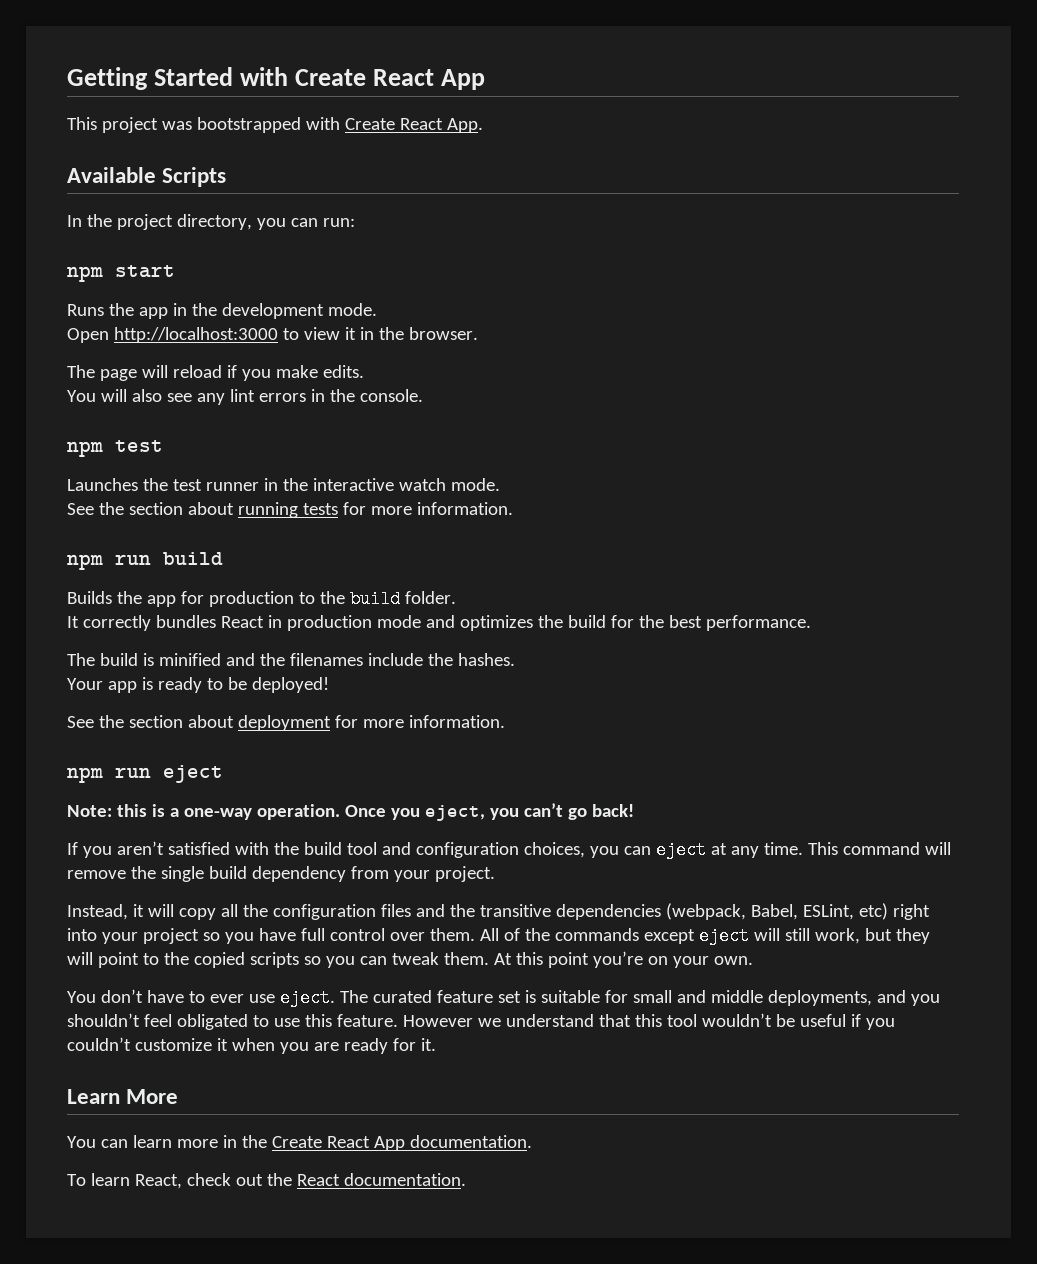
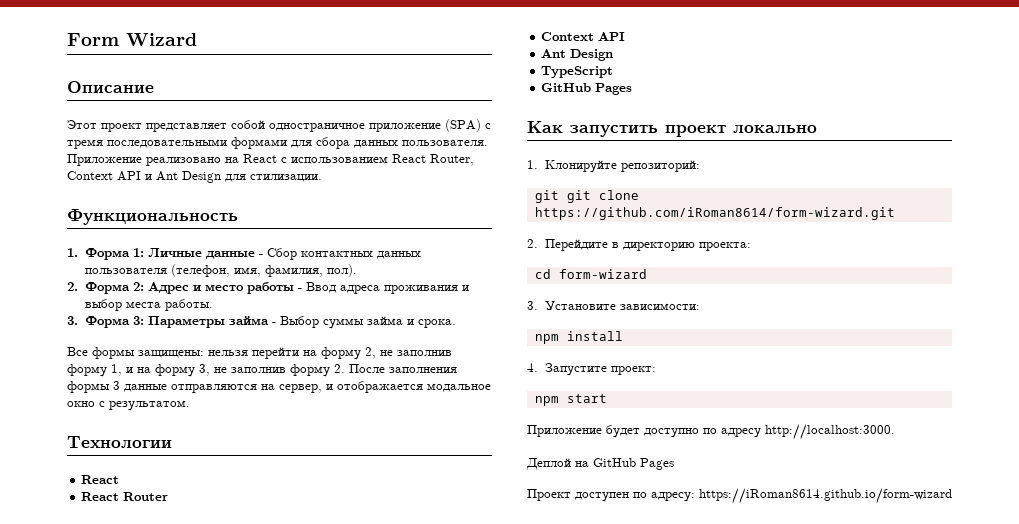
- Getting Started with Create React App
- This project was bootstrapped with Create React App.
- Available Scripts
- In the project directory, you can run:
+ Form Wizard
+ Описание
+ Этот проект представляет собой одностраничное приложение (SPA) с тремя последовательными формами для сбора данных пользователя. Приложение реализовано на React с использованием React Router, Context API и Ant Design для стилизации.
+ Функциональность
+ 1. Форма 1: Личные данные - Сбор контактных данных пользователя (телефон, имя, фамилия, пол).
+ 2. Форма 2: Адрес и место работы - Ввод адреса проживания и выбор места работы.
+ 3. Форма 3: Параметры займа - Выбор суммы займа и срока.
+ Все формы защищены: нельзя перейти на форму 2, не заполнив форму 1, и на форму 3, не заполнив форму 2. После заполнения формы 3 данные отправляются на сервер, и отображается модальное окно с результатом.
+ Технологии
+ React
+ React Router
+ Context API
+ Ant Design
+ TypeScript
+ GitHub Pages
+ Как запустить проект локально
+ 1. Клонируйте репозиторий:
+ git git clone https://github.com/iRoman8614/form-wizard.git
+ 2. Перейдите в директорию проекта:
+ cd form-wizard
+ 3. Установите зависимости:
+ npm install
+ 4. Запустите проект:
  npm start
- Runs the app in the development mode.
- Open http://localhost:3000 to view it in the browser.
- The page will reload if you make edits.
- You will also see any lint errors in the console.
- npm test
- Launches the test runner in the interactive watch mode.
- See the section about running tests for more information.
- npm run build
- Builds the app for production to the build folder.
- It correctly bundles React in production mode and optimizes the build for the best performance.
- The build is minified and the filenames include the hashes.
- Your app is ready to be deployed!
- See the section about deployment for more information.
- npm run eject
- Note: this is a one-way operation. Once you eject, you can’t go back!
- If you aren’t satisfied with the build tool and configuration choices, you can eject at any time. This command will remove the single build dependency from your project.
- Instead, it will copy all the configuration files and the transitive dependencies (webpack, Babel, ESLint, etc) right into your project so you have full control over them. All of the commands except eject will still work, but they will point to the copied scripts so you can tweak them. At this point you’re on your own.
- You don’t have to ever use eject. The curated feature set is suitable for small and middle deployments, and you shouldn’t feel obligated to use this feature. However we understand that this tool wouldn’t be useful if you couldn’t customize it when you are ready for it.
- Learn More
- You can learn more in the Create React App documentation.
- To learn React, check out the React documentation.
+ Приложение будет доступно по адресу http://localhost:3000.
+ Деплой на GitHub Pages
+ Проект доступен по адресу: https://iRoman8614.github.io/form-wizard

